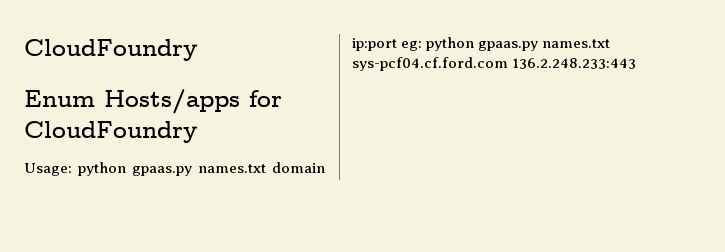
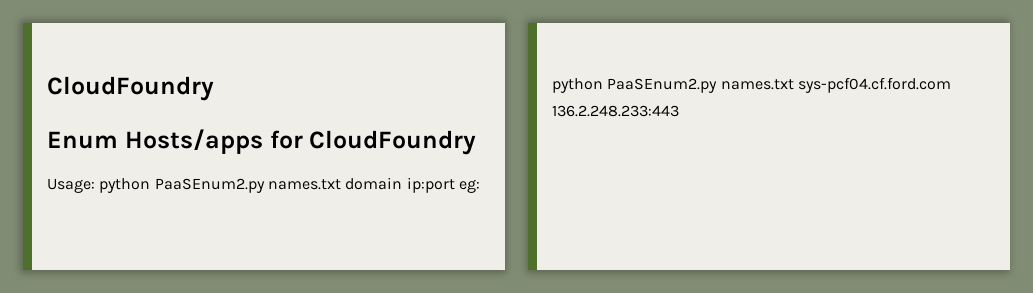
- Usage: python gpaas.py names.txt domain ip:port eg: python gpaas.py names.txt sys-pcf04.cf.ford.com 136.2.248.233:443
+ Usage: python PaaSEnum2.py names.txt domain ip:port eg: python PaaSEnum2.py names.txt sys-pcf04.cf.ford.com 136.2.248.233:443

